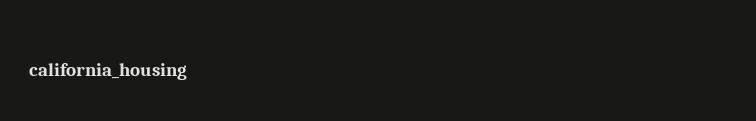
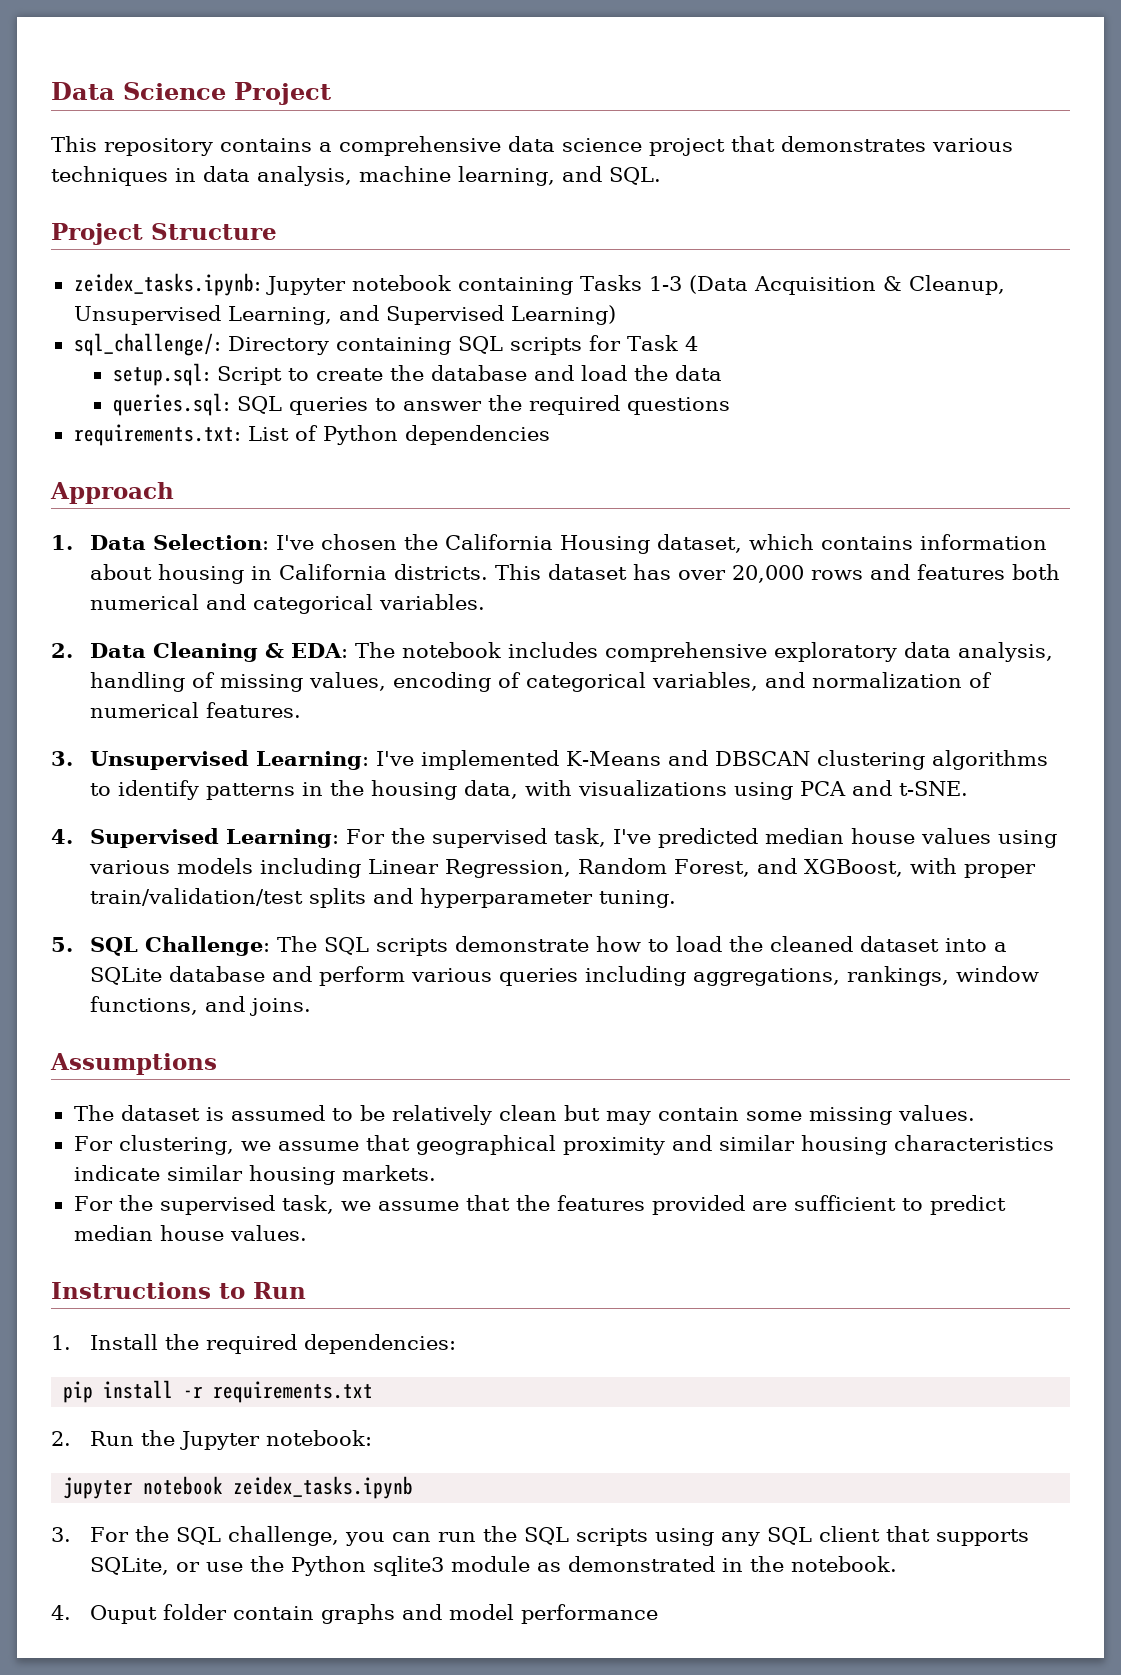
- california_housing
+ Data Science Project
+ This repository contains a comprehensive data science project that demonstrates various techniques in data analysis, machine learning, and SQL.
+ Project Structure
+ zeidex_tasks.ipynb: Jupyter notebook containing Tasks 1-3 (Data Acquisition & Cleanup, Unsupervised Learning, and Supervised Learning)
+ sql_challenge/: Directory containing SQL scripts for Task 4
+ setup.sql: Script to create the database and load the data
+ queries.sql: SQL queries to answer the required questions
+ requirements.txt: List of Python dependencies
+ Approach
+ 1. Data Selection: I've chosen the California Housing dataset, which contains information about housing in California districts. This dataset has over 20,000 rows and features both numerical and categorical variables.
+ 2. Data Cleaning & EDA: The notebook includes comprehensive exploratory data analysis, handling of missing values, encoding of categorical variables, and normalization of numerical features.
+ 3. Unsupervised Learning: I've implemented K-Means and DBSCAN clustering algorithms to identify patterns in the housing data, with visualizations using PCA and t-SNE.
+ 4. Supervised Learning: For the supervised task, I've predicted median house values using various models including Linear Regression, Random Forest, and XGBoost, with proper train/validation/test splits and hyperparameter tuning.
+ 5. SQL Challenge: The SQL scripts demonstrate how to load the cleaned dataset into a SQLite database and perform various queries including aggregations, rankings, window functions, and joins.
+ Assumptions
+ The dataset is assumed to be relatively clean but may contain some missing values.
+ For clustering, we assume that geographical proximity and similar housing characteristics indicate similar housing markets.
+ For the supervised task, we assume that the features provided are sufficient to predict median house values.
+ Instructions to Run
+ 1. Install the required dependencies:
+ pip install -r requirements.txt
+ 2. Run the Jupyter notebook:
+ jupyter notebook zeidex_tasks.ipynb
+ 3. For the SQL challenge, you can run the SQL scripts using any SQL client that supports SQLite, or use the Python sqlite3 module as demonstrated in the notebook.
+ 4. Ouput folder contain graphs and model performance

